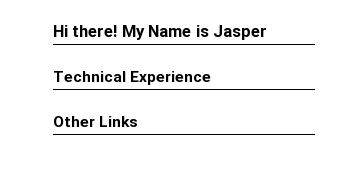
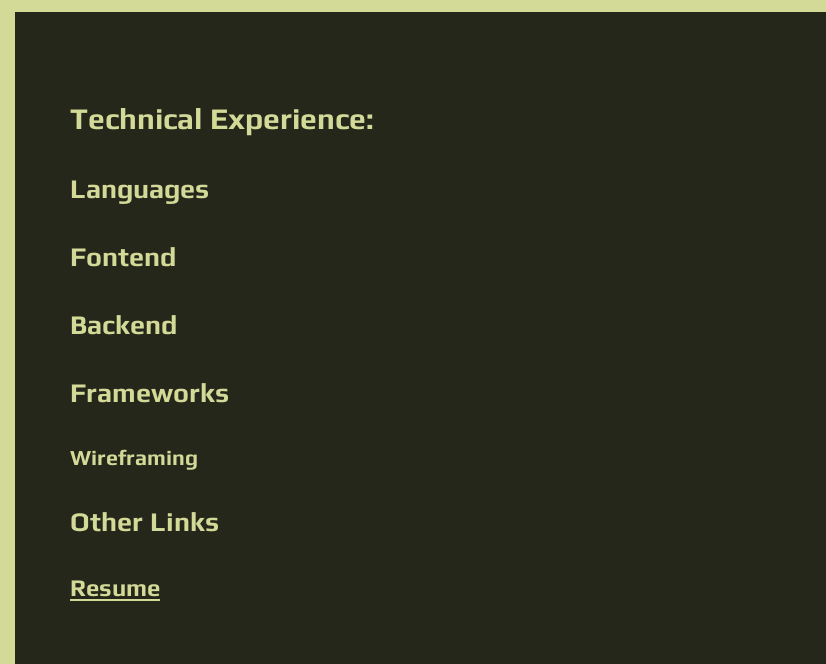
- Hi there! My Name is Jasper
- Technical Experience
+ Technical Experience:
+ Languages
+ Fontend
+ Backend
+ Frameworks
+ Wireframing
+ Resume

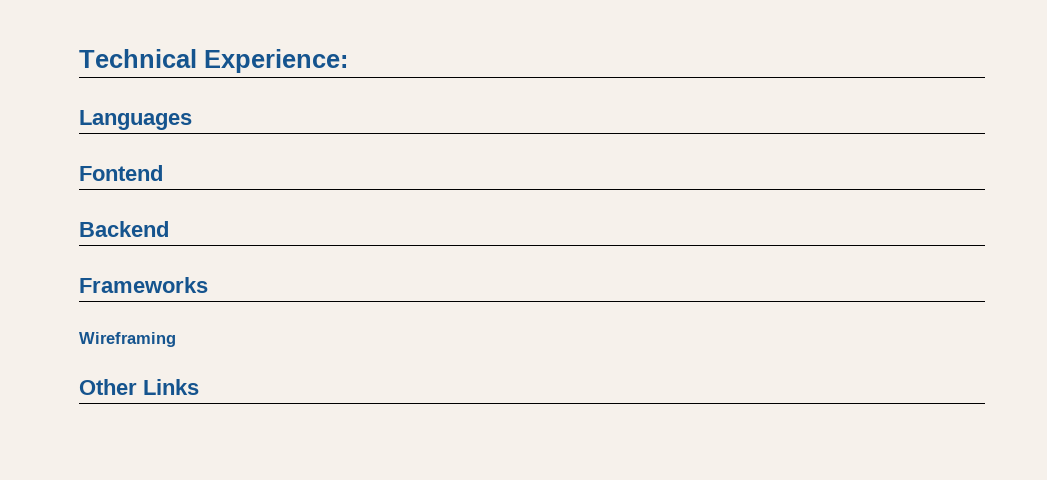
- Resume

